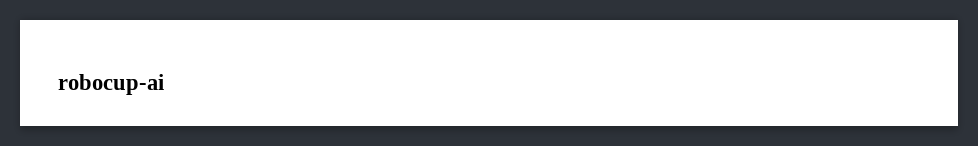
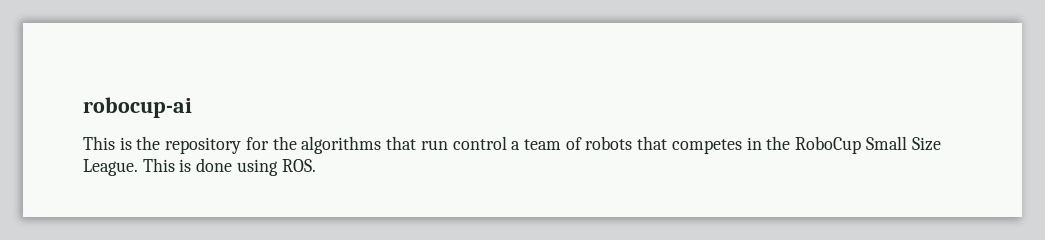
+ This is the repository for the algorithms that run control a team of robots that competes in the RoboCup Small Size League. This is done using ROS.

